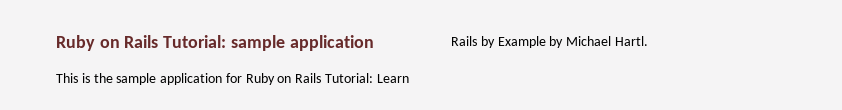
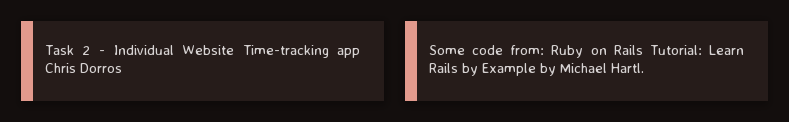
- Ruby on Rails Tutorial: sample application
- This is the sample application for Ruby on Rails Tutorial: Learn Rails by Example by Michael Hartl.
+ Task 2 - Individual Website Time-tracking app Chris Dorros
+ Some code from: Ruby on Rails Tutorial: Learn Rails by Example by Michael Hartl.

